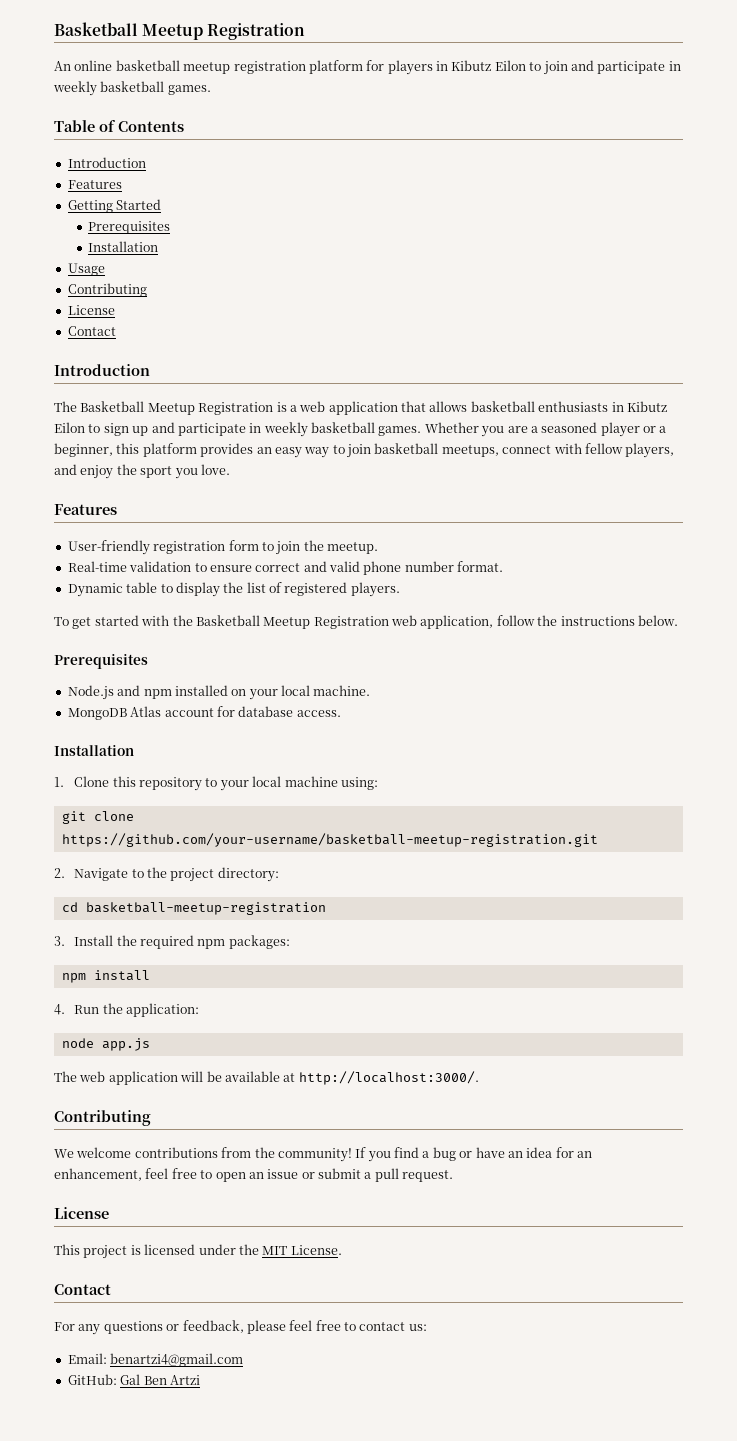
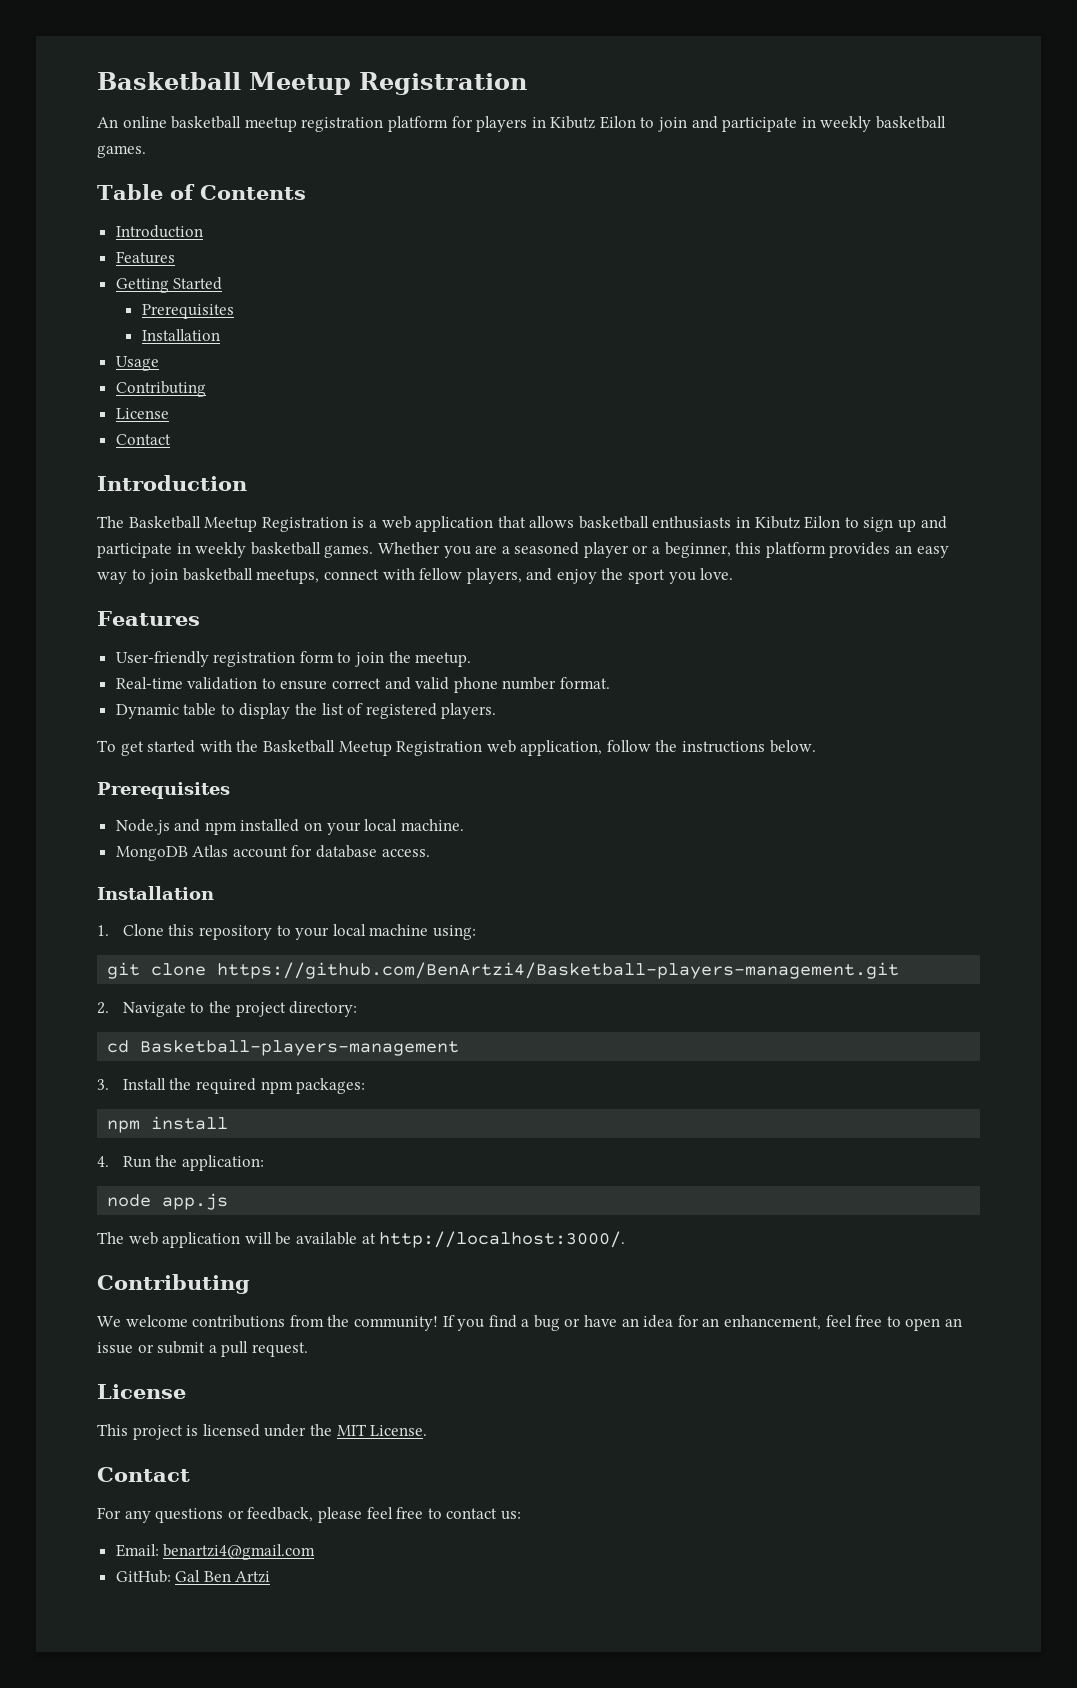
- git clone https://github.com/your-username/basketball-meetup-registration.git
+ git clone https://github.com/BenArtzi4/Basketball-players-management.git
- cd basketball-meetup-registration
+ cd Basketball-players-management

